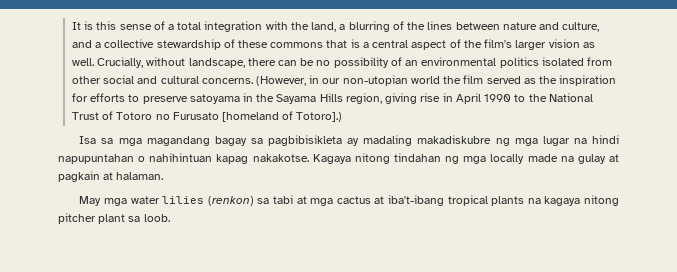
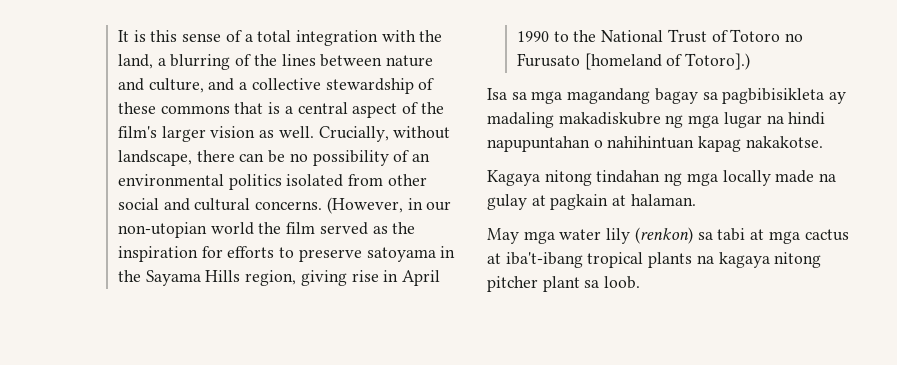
- Isa sa mga magandang bagay sa pagbibisikleta ay madaling makadiskubre ng mga lugar na hindi napupuntahan o nahihintuan kapag nakakotse. Kagaya nitong tindahan ng mga locally made na gulay at pagkain at halaman.
+ Isa sa mga magandang bagay sa pagbibisikleta ay madaling makadiskubre ng mga lugar na hindi napupuntahan o nahihintuan kapag nakakotse.
+ Kagaya nitong tindahan ng mga locally made na gulay at pagkain at halaman.
- May mga water lilies (renkon) sa tabi at mga cactus at iba't-ibang tropical plants na kagaya nitong pitcher plant sa loob.
+ May mga water lily (renkon) sa tabi at mga cactus at iba't-ibang tropical plants na kagaya nitong pitcher plant sa loob.

